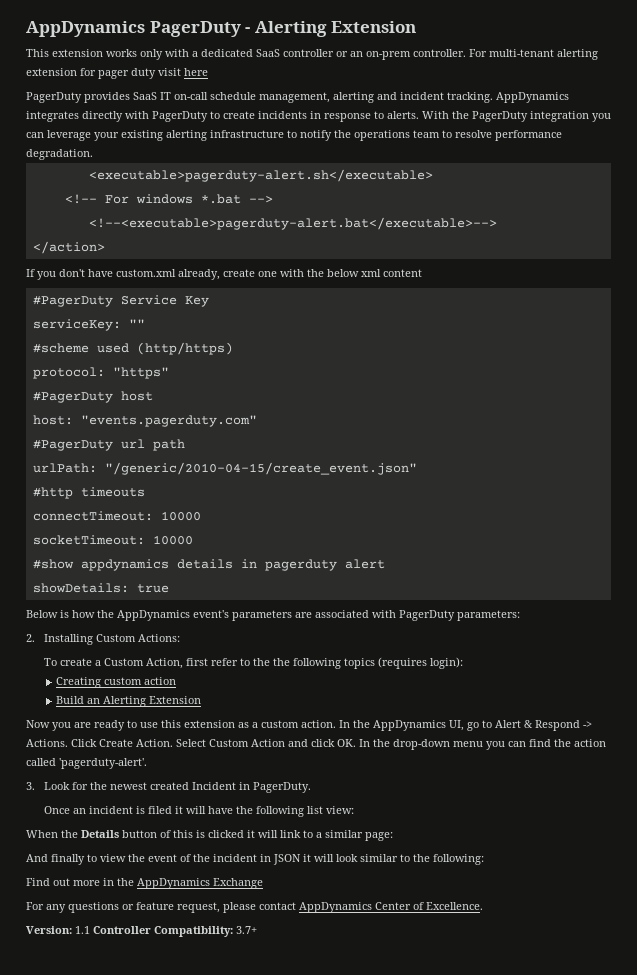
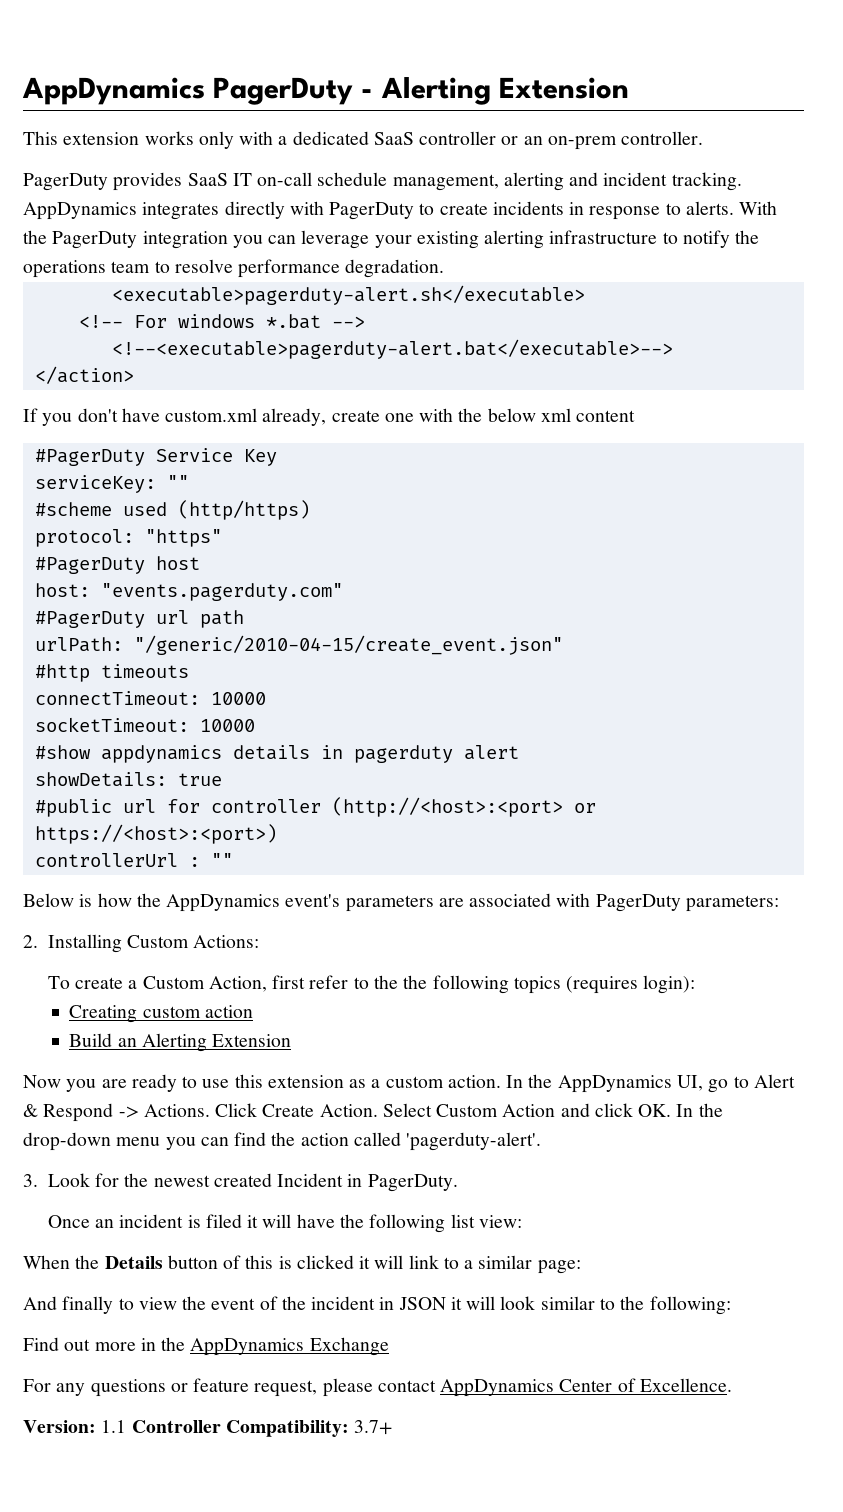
- For multi-tenant alerting extension for pager duty visit here
+ #public url for controller (http://<host>:<port> or https://<host>:<port>)
+ controllerUrl : ""

